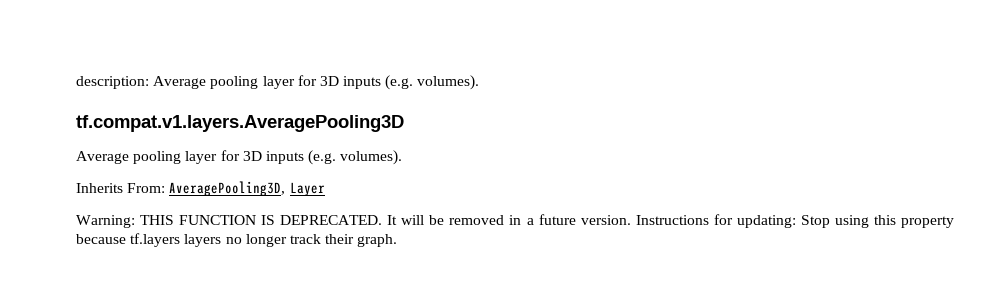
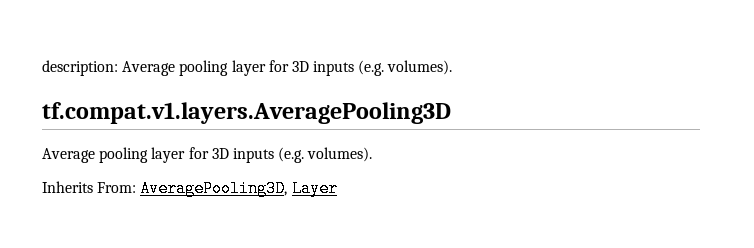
- Warning: THIS FUNCTION IS DEPRECATED. It will be removed in a future version. Instructions for updating: Stop using this property because tf.layers layers no longer track their graph.

